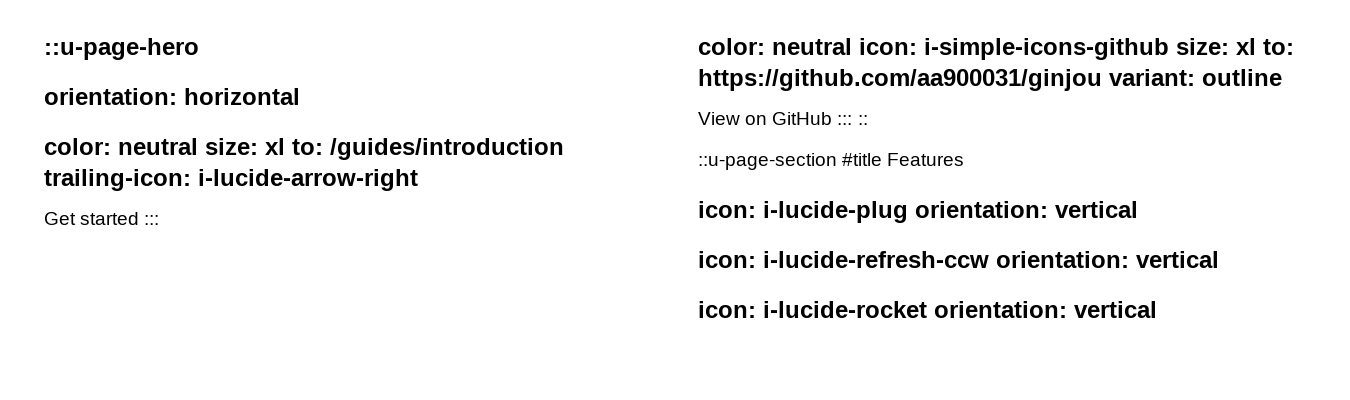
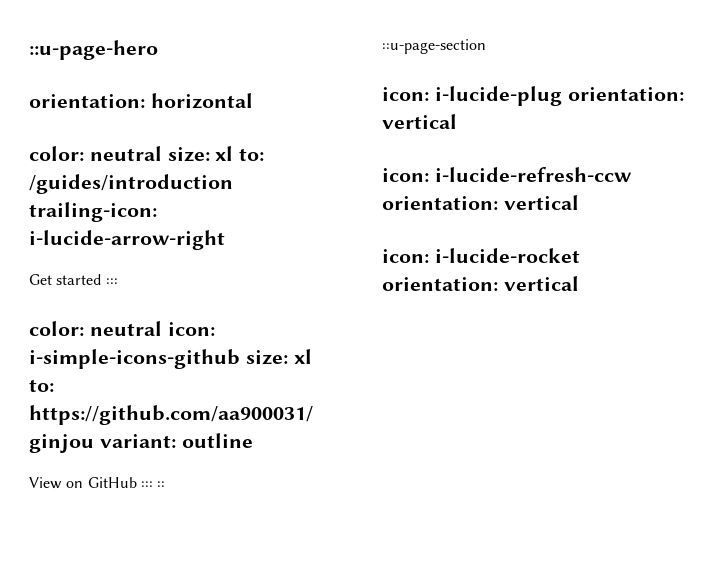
- ::u-page-section #title Features
+ ::u-page-section

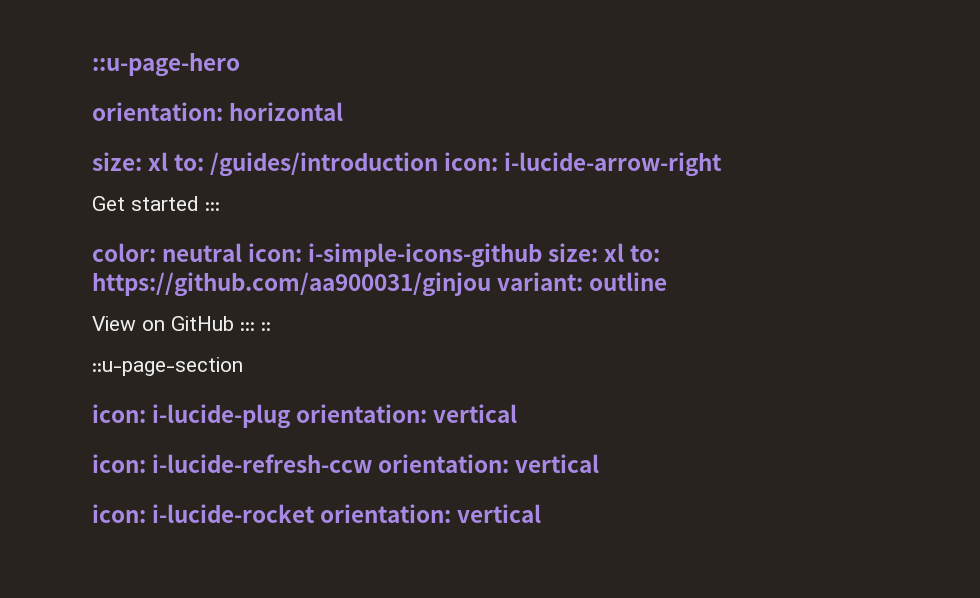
- color: neutral size: xl to: /guides/introduction trailing-icon: i-lucide-arrow-right
+ size: xl to: /guides/introduction icon: i-lucide-arrow-right

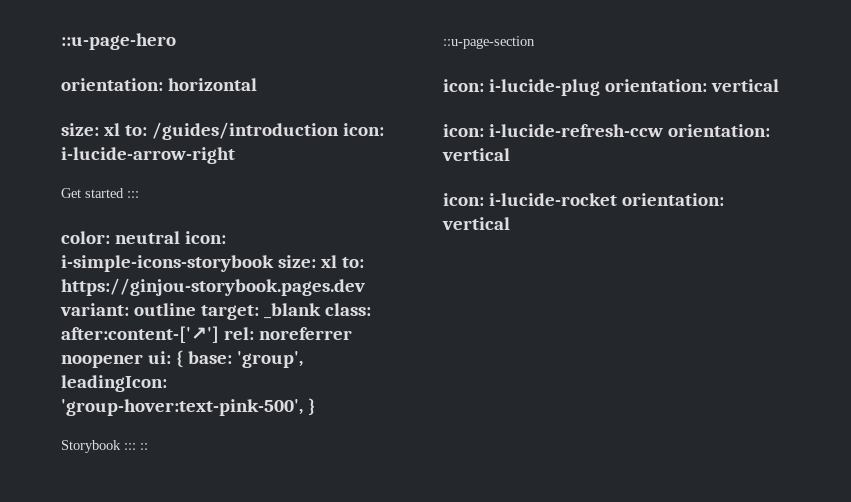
- color: neutral icon: i-simple-icons-github size: xl to: https://github.com/aa900031/ginjou variant: outline
- View on GitHub ::: ::
+ color: neutral icon: i-simple-icons-storybook size: xl to: https://ginjou-storybook.pages.dev variant: outline target: _blank class: after:content-['↗'] rel: noreferrer noopener ui: { base: 'group', leadingIcon: 'group-hover:text-pink-500', }
+ Storybook ::: ::

